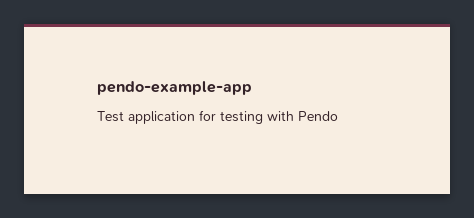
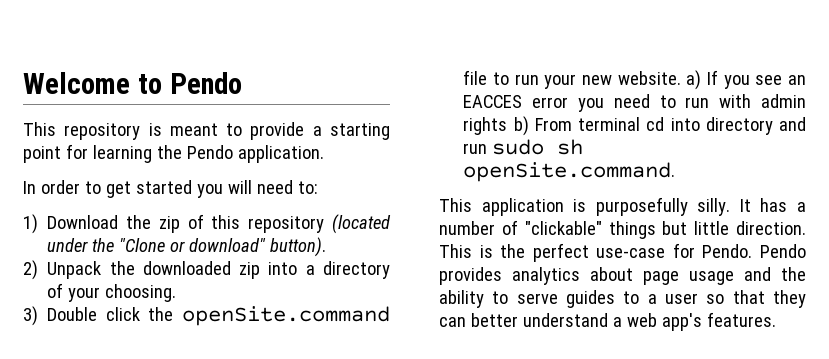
- pendo-example-app
- Test application for testing with Pendo
+ Welcome to Pendo
+ This repository is meant to provide a starting point for learning the Pendo application.
+ In order to get started you will need to:
+ 1) Download the zip of this repository (located under the "Clone or download" button).
+ 2) Unpack the downloaded zip into a directory of your choosing.
+ 3) Double click the openSite.command file to run your new website. a) If you see an EACCES error you need to run with admin rights b) From terminal cd into directory and run sudo sh openSite.command.
+ This application is purposefully silly. It has a number of "clickable" things but little direction. This is the perfect use-case for Pendo. Pendo provides analytics about page usage and the ability to serve guides to a user so that they can better understand a web app's features.

